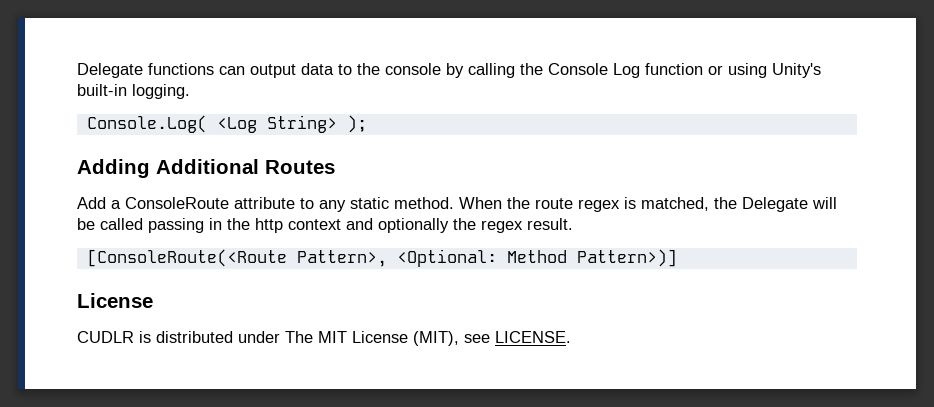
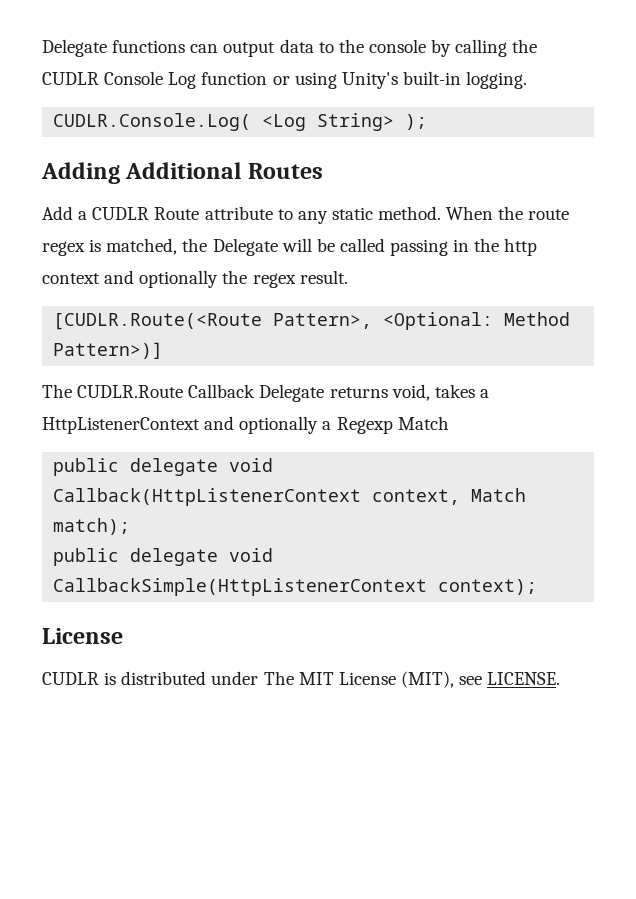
- Delegate functions can output data to the console by calling the Console Log function or using Unity's built-in logging.
+ Delegate functions can output data to the console by calling the CUDLR Console Log function or using Unity's built-in logging.
- Console.Log( <Log String> );
+ CUDLR.Console.Log( <Log String> );
- Add a ConsoleRoute attribute to any static method.
+ Add a CUDLR Route attribute to any static method.
- [ConsoleRoute(<Route Pattern>, <Optional: Method Pattern>)]
+ [CUDLR.Route(<Route Pattern>, <Optional: Method Pattern>)]
+ The CUDLR.Route Callback Delegate returns void, takes a HttpListenerContext and optionally a Regexp Match
+ public delegate void Callback(HttpListenerContext context, Match match);
+ public delegate void CallbackSimple(HttpListenerContext context);

